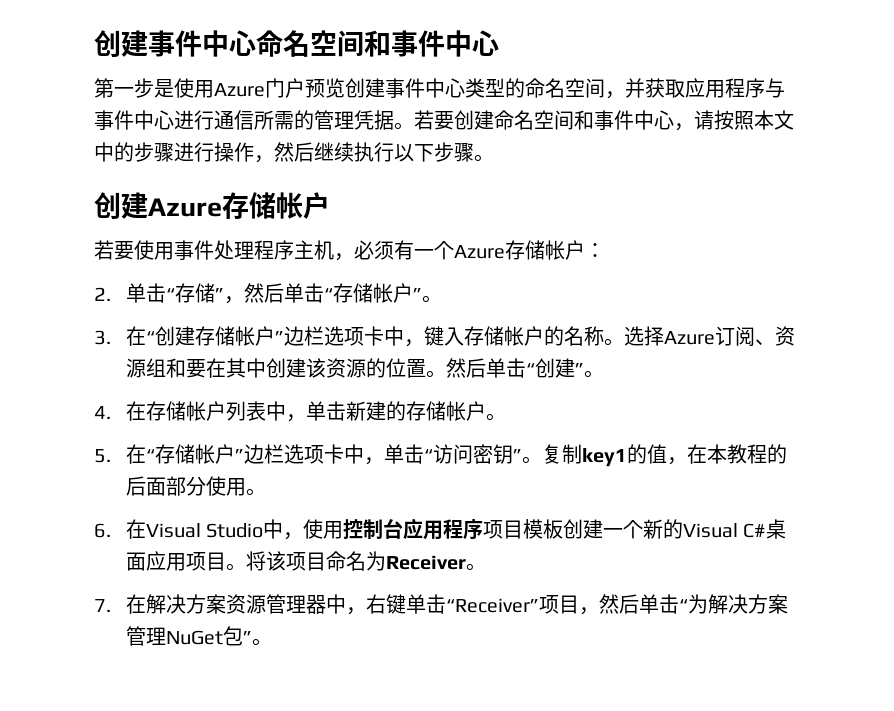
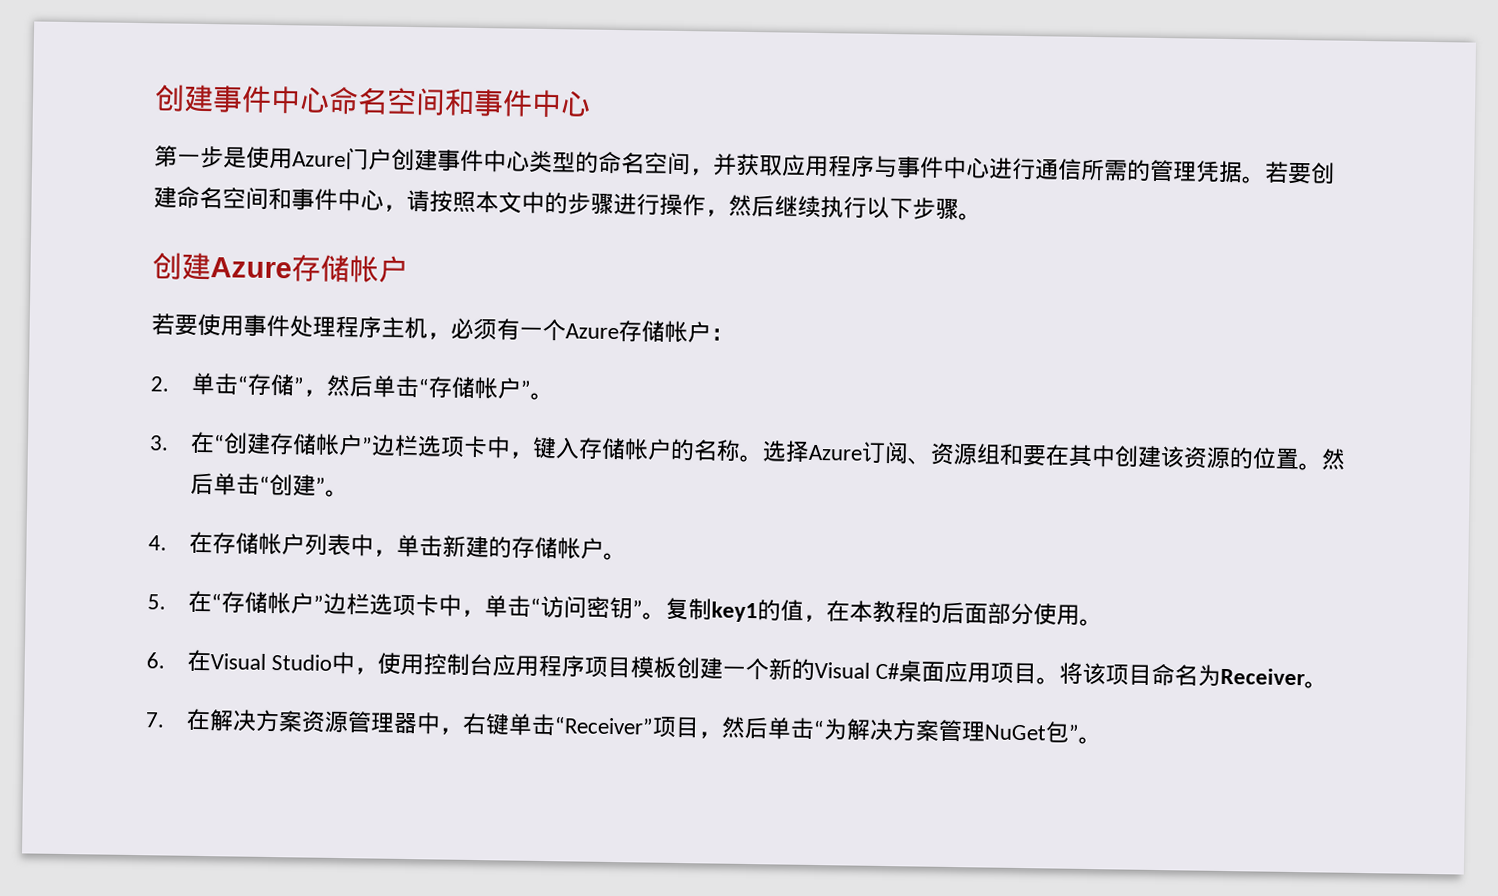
- 第一步是使用Azure门户预览创建事件中心类型的命名空间，并获取应用程序与事件中心进行通信所需的管理凭据。
+ 第一步是使用Azure门户创建事件中心类型的命名空间，并获取应用程序与事件中心进行通信所需的管理凭据。

